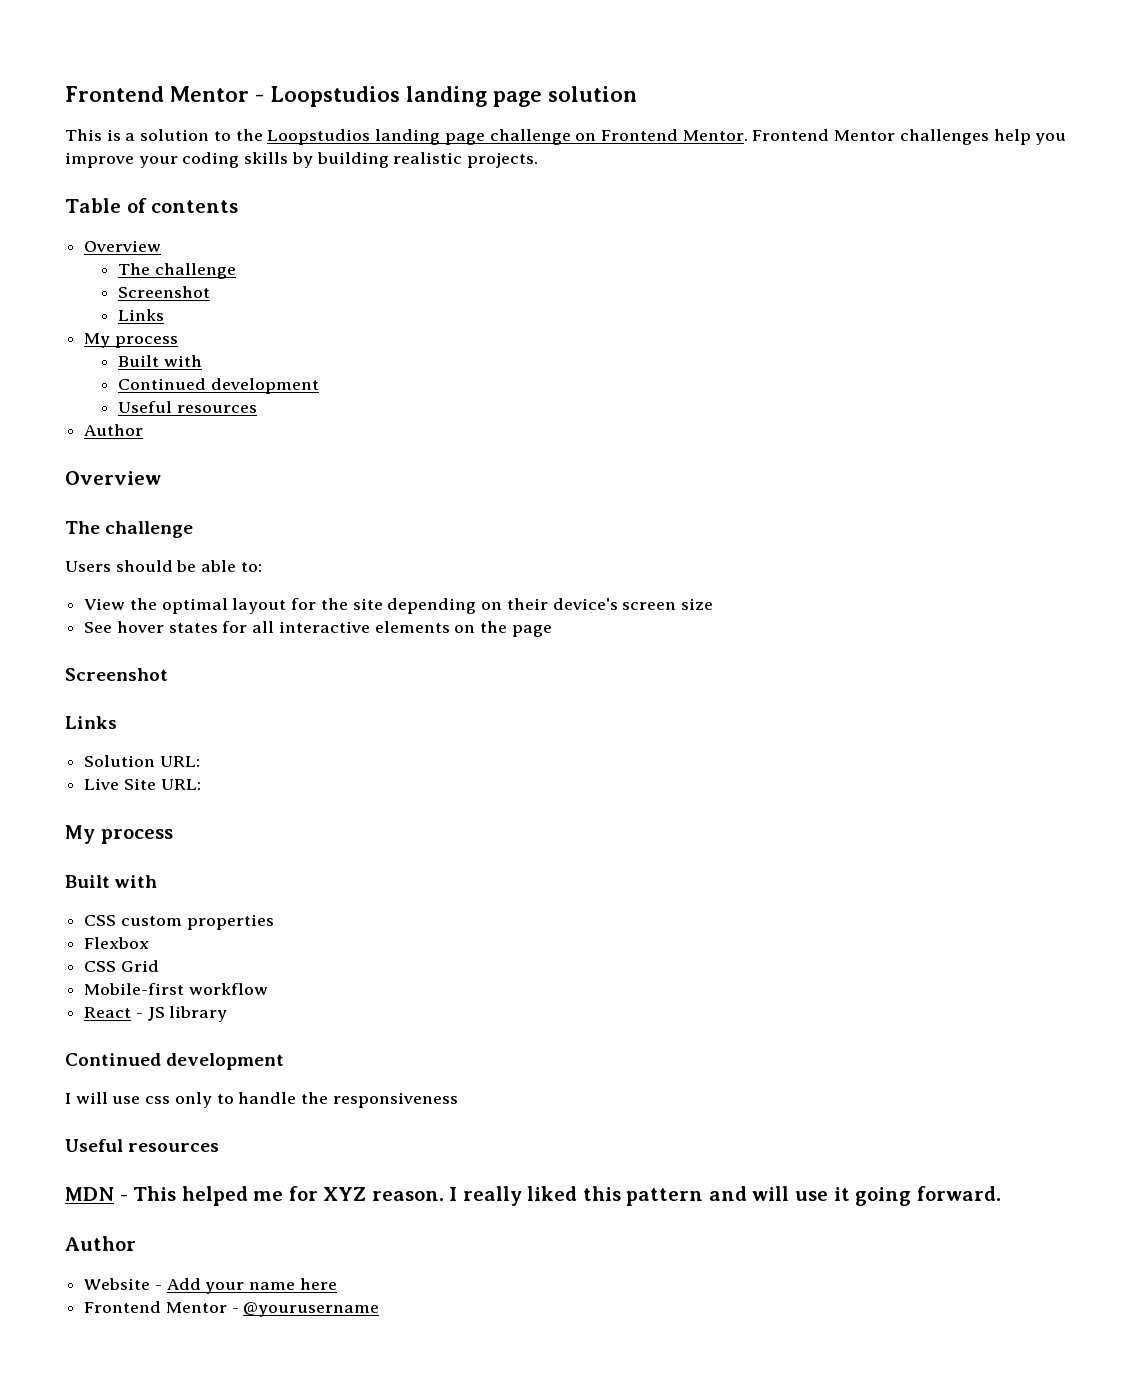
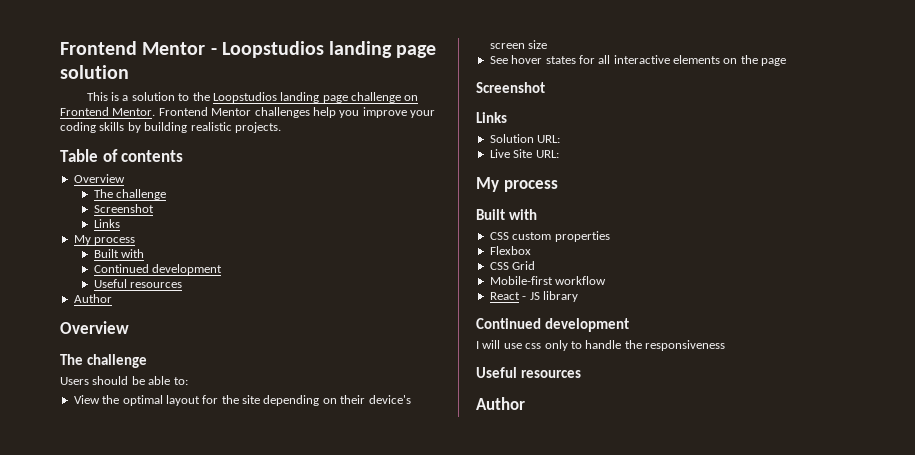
  I will use css only to handle the responsiveness
  Useful resources
- MDN - This helped me for XYZ reason. I really liked this pattern and will use it going forward.
  Author
- Website - Add your name here
- Frontend Mentor - @yourusername

